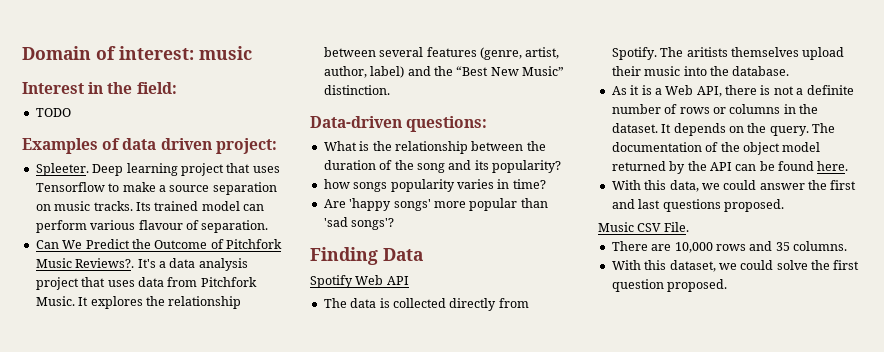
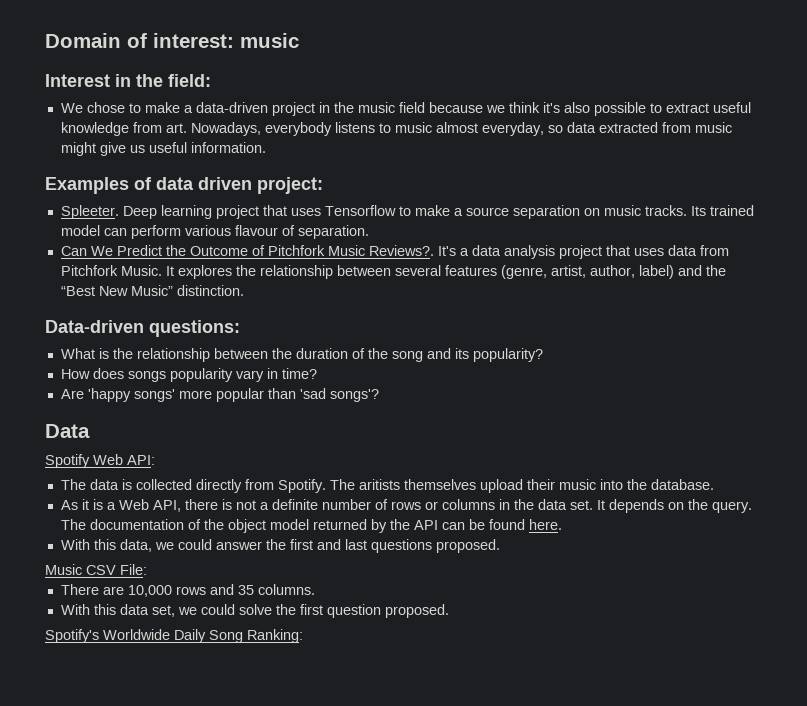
- TODO
+ We chose to make a data-driven project in the music field because we think it's also possible to extract useful knowledge from art. Nowadays, everybody listens to music almost everyday, so data extracted from music might give us useful information.
- how songs popularity varies in time?
+ How does songs popularity vary in time?
- Finding Data
+ Data
- Spotify Web API
+ Spotify Web API:
- As it is a Web API, there is not a definite number of rows or columns in the dataset.
+ As it is a Web API, there is not a definite number of rows or columns in the data set.
- Music CSV File.
+ Music CSV File:
- With this dataset, we could solve the first question proposed.
+ With this data set, we could solve the first question proposed.
+ Spotify's Worldwide Daily Song Ranking:

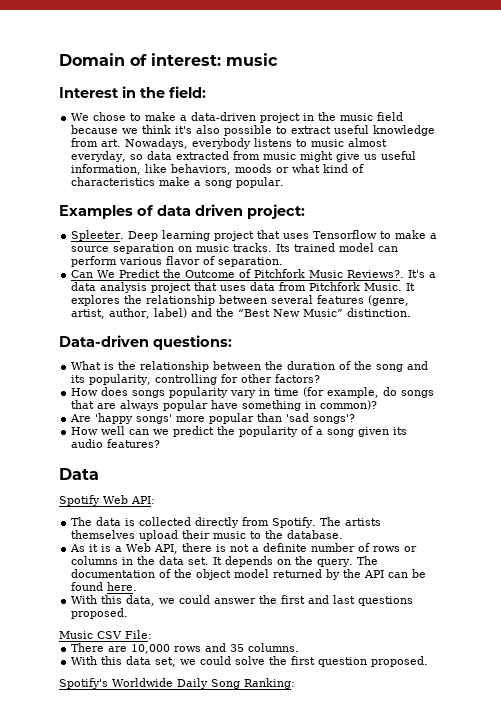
- We chose to make a data-driven project in the music field because we think it's also possible to extract useful knowledge from art. Nowadays, everybody listens to music almost everyday, so data extracted from music might give us useful information.
+ We chose to make a data-driven project in the music field because we think it's also possible to extract useful knowledge from art. Nowadays, everybody listens to music almost everyday, so data extracted from music might give us useful information, like behaviors, moods or what kind of characteristics make a song popular.
- Its trained model can perform various flavour of separation.
+ Its trained model can perform various flavor of separation.
- What is the relationship between the duration of the song and its popularity?
+ What is the relationship between the duration of the song and its popularity, controlling for other factors?
- How does songs popularity vary in time?
+ How does songs popularity vary in time (for example, do songs that are always popular have something in common)?
+ How well can we predict the popularity of a song given its audio features?
- The aritists themselves upload their music into the database.
+ The artists themselves upload their music to the database.

